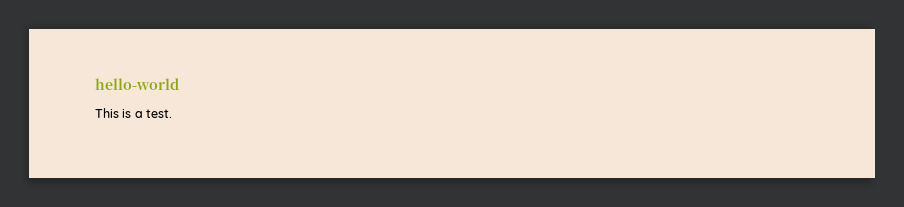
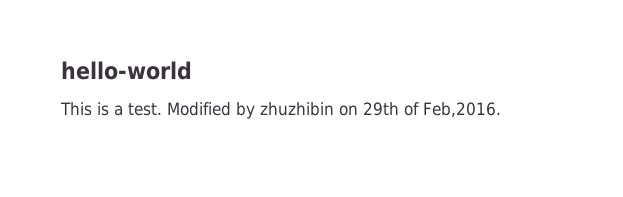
+ Modified by zhuzhibin on 29th of Feb,2016.

